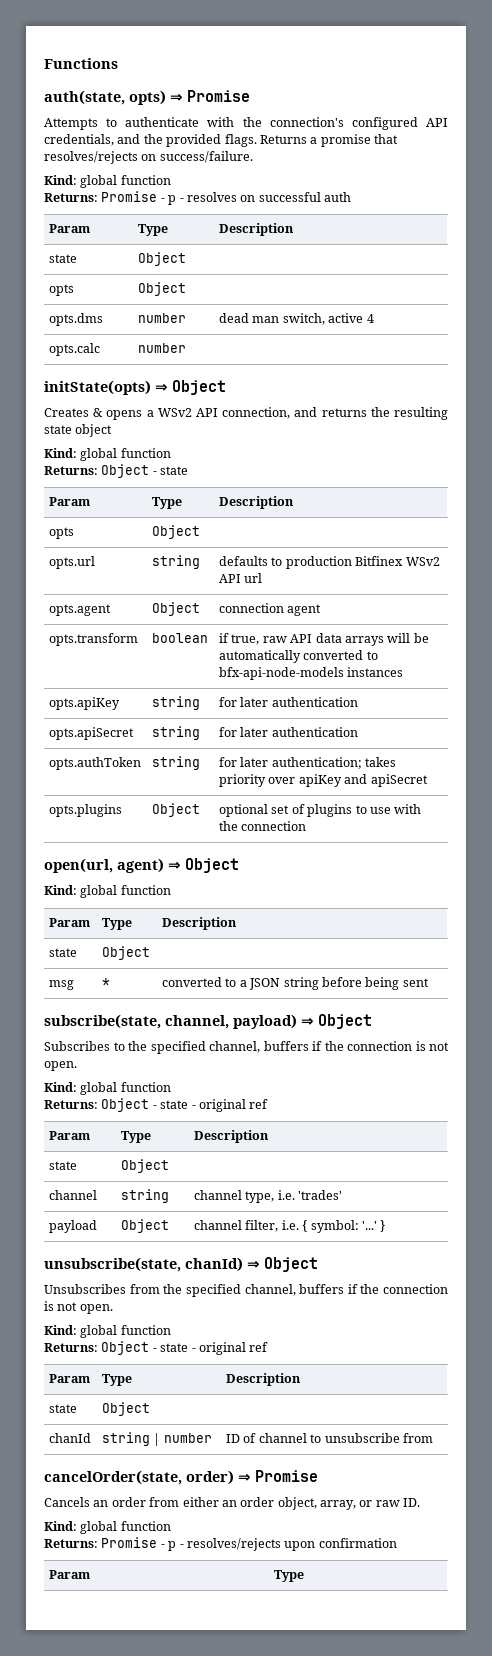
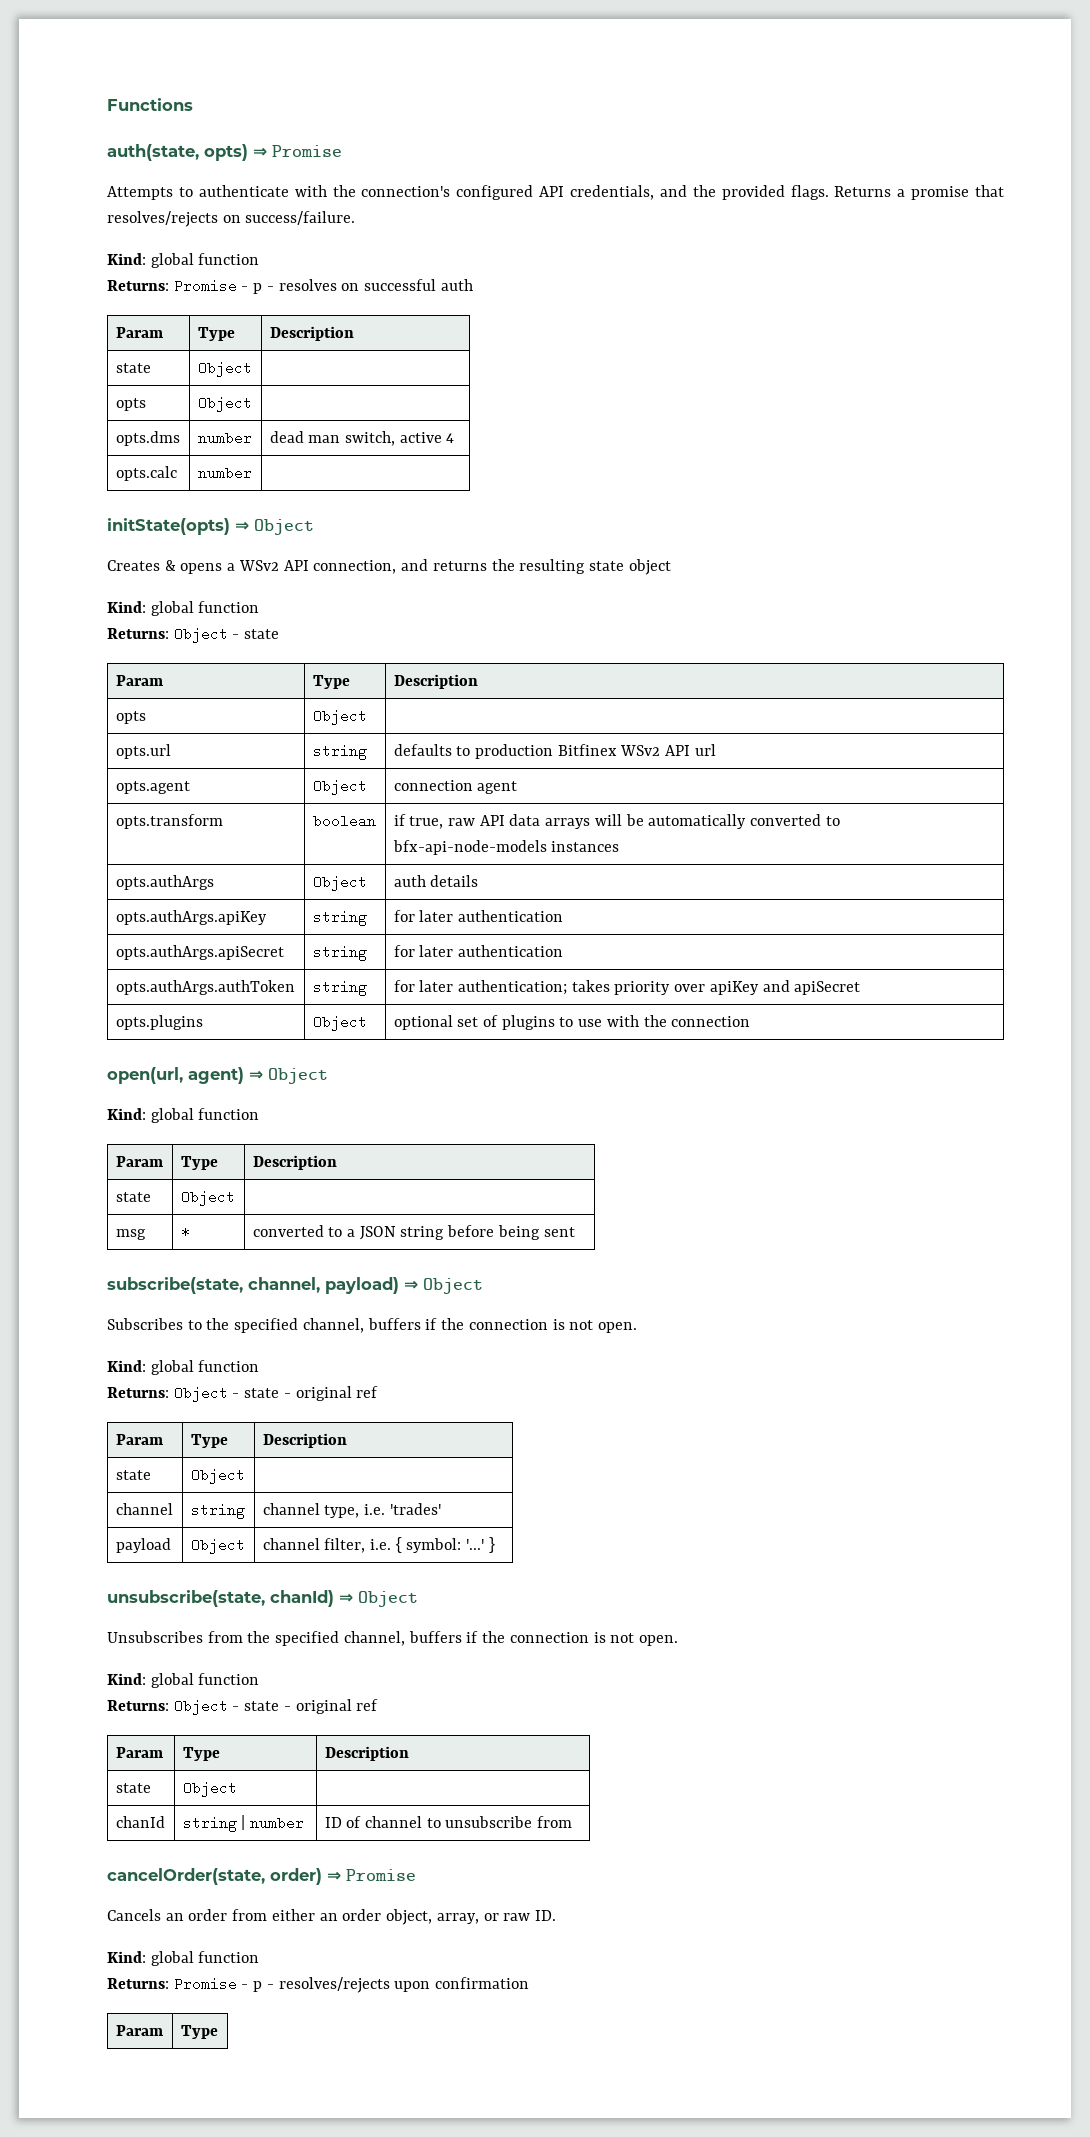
- opts.apiKey | string | for later authentication
- opts.apiSecret | string | for later authentication
- opts.authToken | string | for later authentication; takes priority over apiKey and apiSecret
+ opts.authArgs | Object | auth details
+ opts.authArgs.apiKey | string | for later authentication
+ opts.authArgs.apiSecret | string | for later authentication
+ opts.authArgs.authToken | string | for later authentication; takes priority over apiKey and apiSecret

